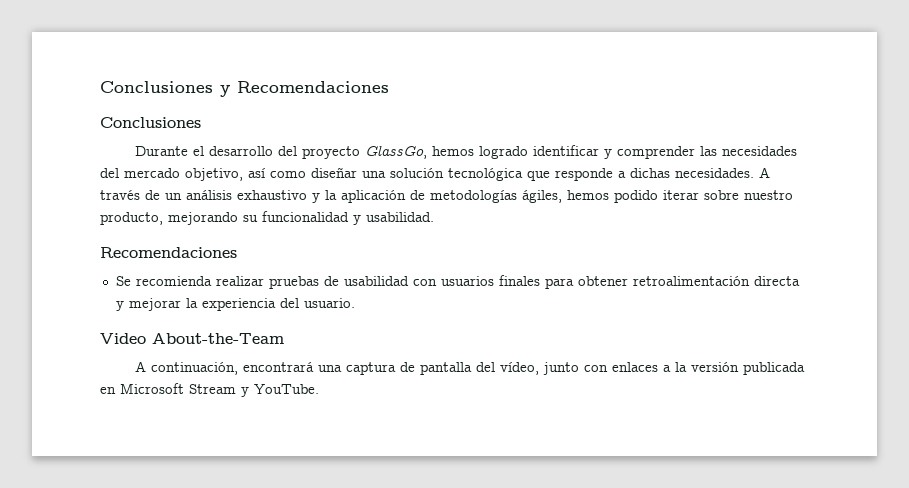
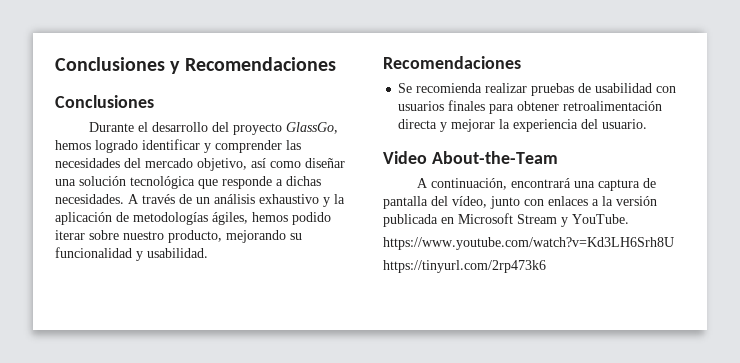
+ https://www.youtube.com/watch?v=Kd3LH6Srh8U
+ https://tinyurl.com/2rp473k6

